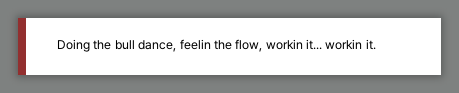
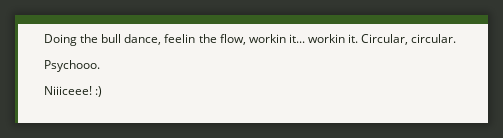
+ Circular, circular.
+ Psychooo.
+ Niiiceee! :)

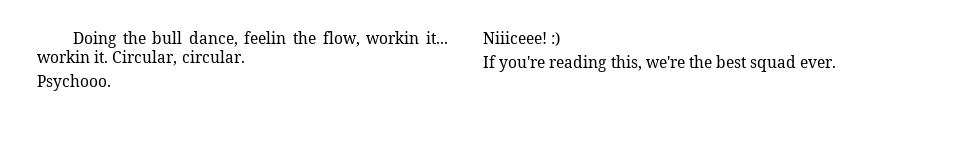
+ If you're reading this, we're the best squad ever.

